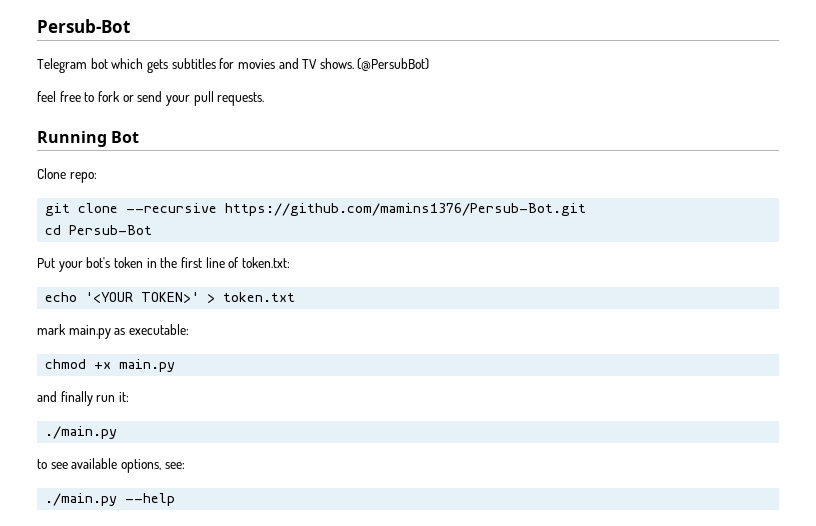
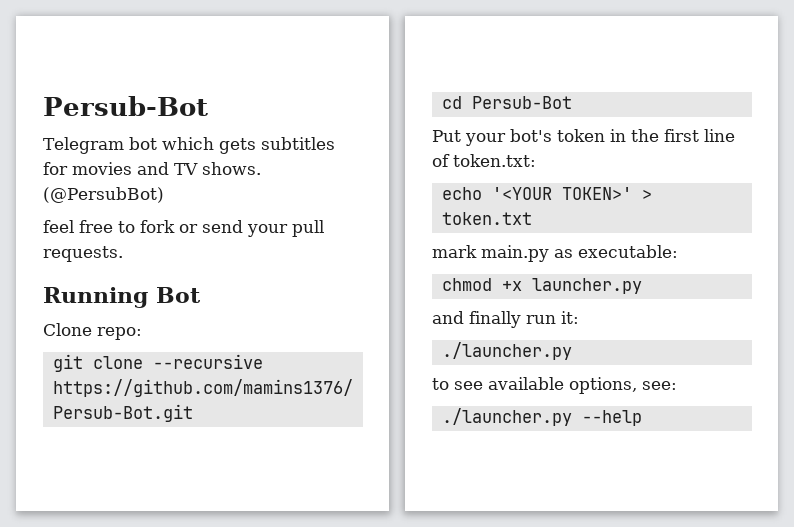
- chmod +x main.py
+ chmod +x launcher.py
  and finally run it:
- ./main.py
+ ./launcher.py
- ./main.py --help
+ ./launcher.py --help

